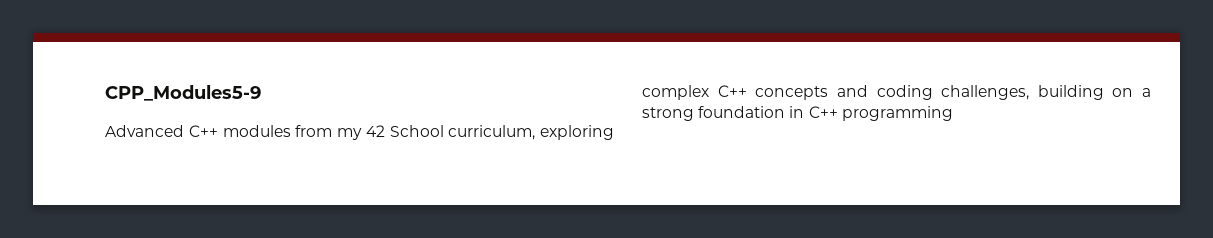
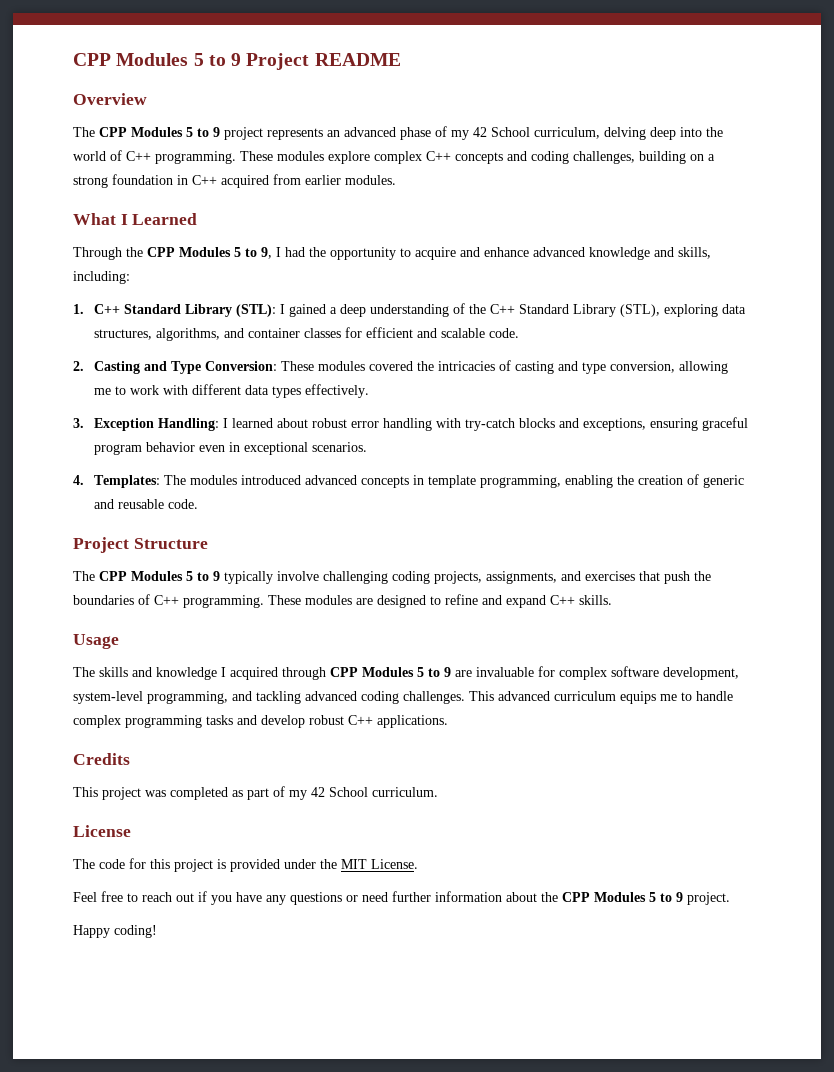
- CPP_Modules5-9
- Advanced C++ modules from my 42 School curriculum, exploring complex C++ concepts and coding challenges, building on a strong foundation in C++ programming
+ CPP Modules 5 to 9 Project README
+ Overview
+ The CPP Modules 5 to 9 project represents an advanced phase of my 42 School curriculum, delving deep into the world of C++ programming. These modules explore complex C++ concepts and coding challenges, building on a strong foundation in C++ acquired from earlier modules.
+ What I Learned
+ Through the CPP Modules 5 to 9, I had the opportunity to acquire and enhance advanced knowledge and skills, including:
+ 1. C++ Standard Library (STL): I gained a deep understanding of the C++ Standard Library (STL), exploring data structures, algorithms, and container classes for efficient and scalable code.
+ 2. Casting and Type Conversion: These modules covered the intricacies of casting and type conversion, allowing me to work with different data types effectively.
+ 3. Exception Handling: I learned about robust error handling with try-catch blocks and exceptions, ensuring graceful program behavior even in exceptional scenarios.
+ 4. Templates: The modules introduced advanced concepts in template programming, enabling the creation of generic and reusable code.
+ Project Structure
+ The CPP Modules 5 to 9 typically involve challenging coding projects, assignments, and exercises that push the boundaries of C++ programming. These modules are designed to refine and expand C++ skills.
+ Usage
+ The skills and knowledge I acquired through CPP Modules 5 to 9 are invaluable for complex software development, system-level programming, and tackling advanced coding challenges. This advanced curriculum equips me to handle complex programming tasks and develop robust C++ applications.
+ Credits
+ This project was completed as part of my 42 School curriculum.
+ License
+ The code for this project is provided under the MIT License.
+ Feel free to reach out if you have any questions or need further information about the CPP Modules 5 to 9 project.
+ Happy coding!

